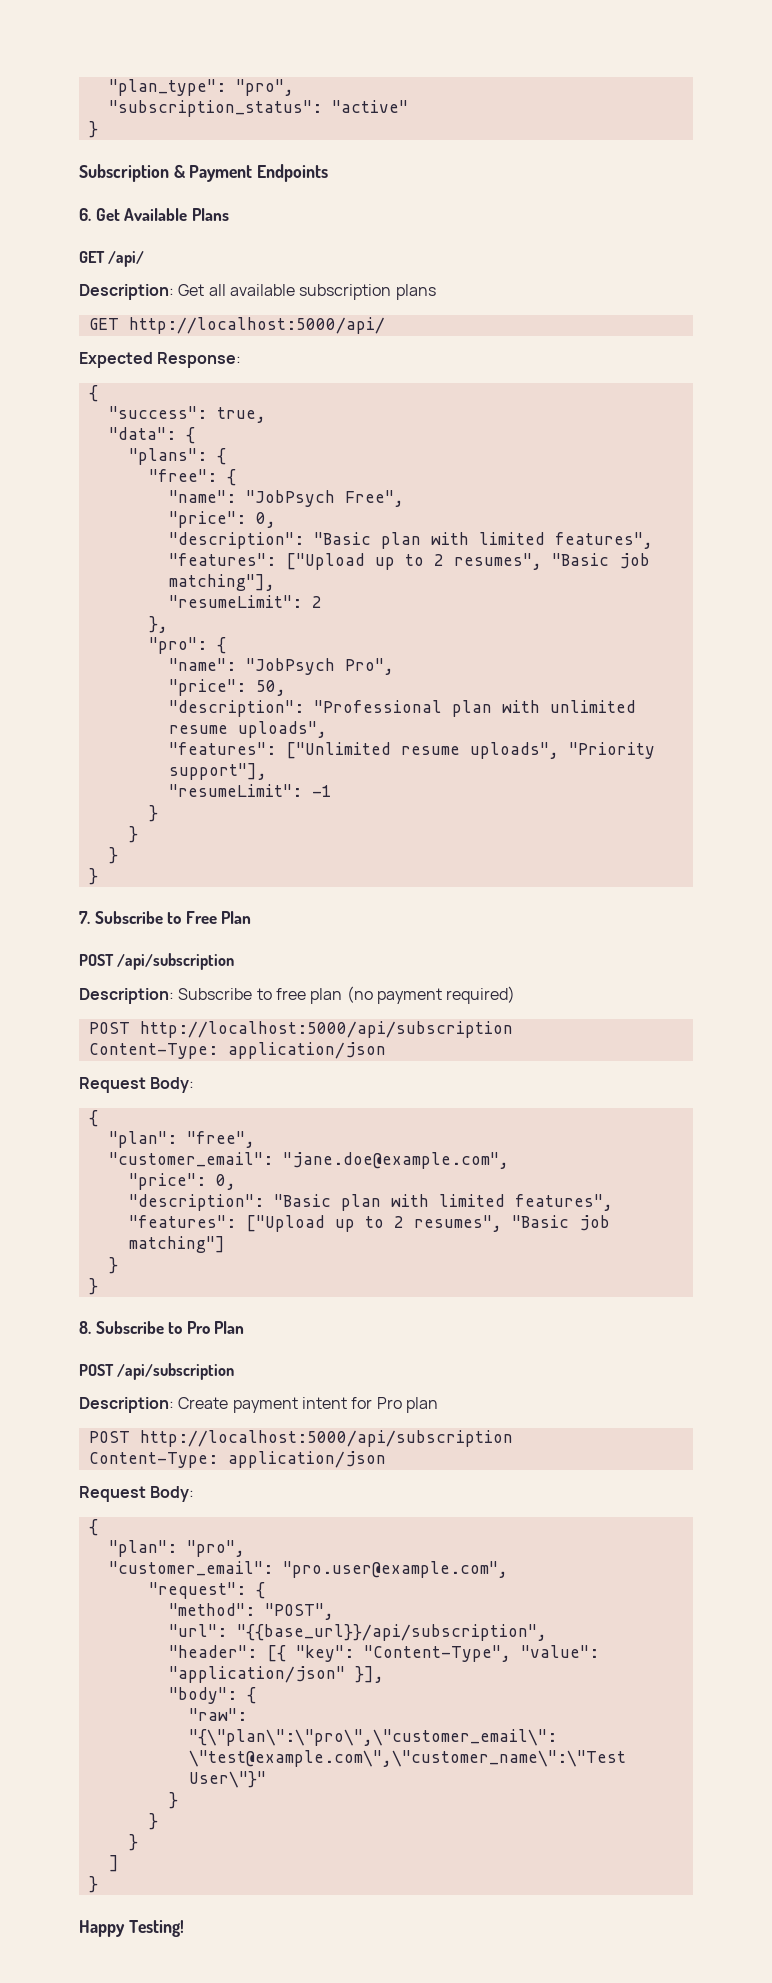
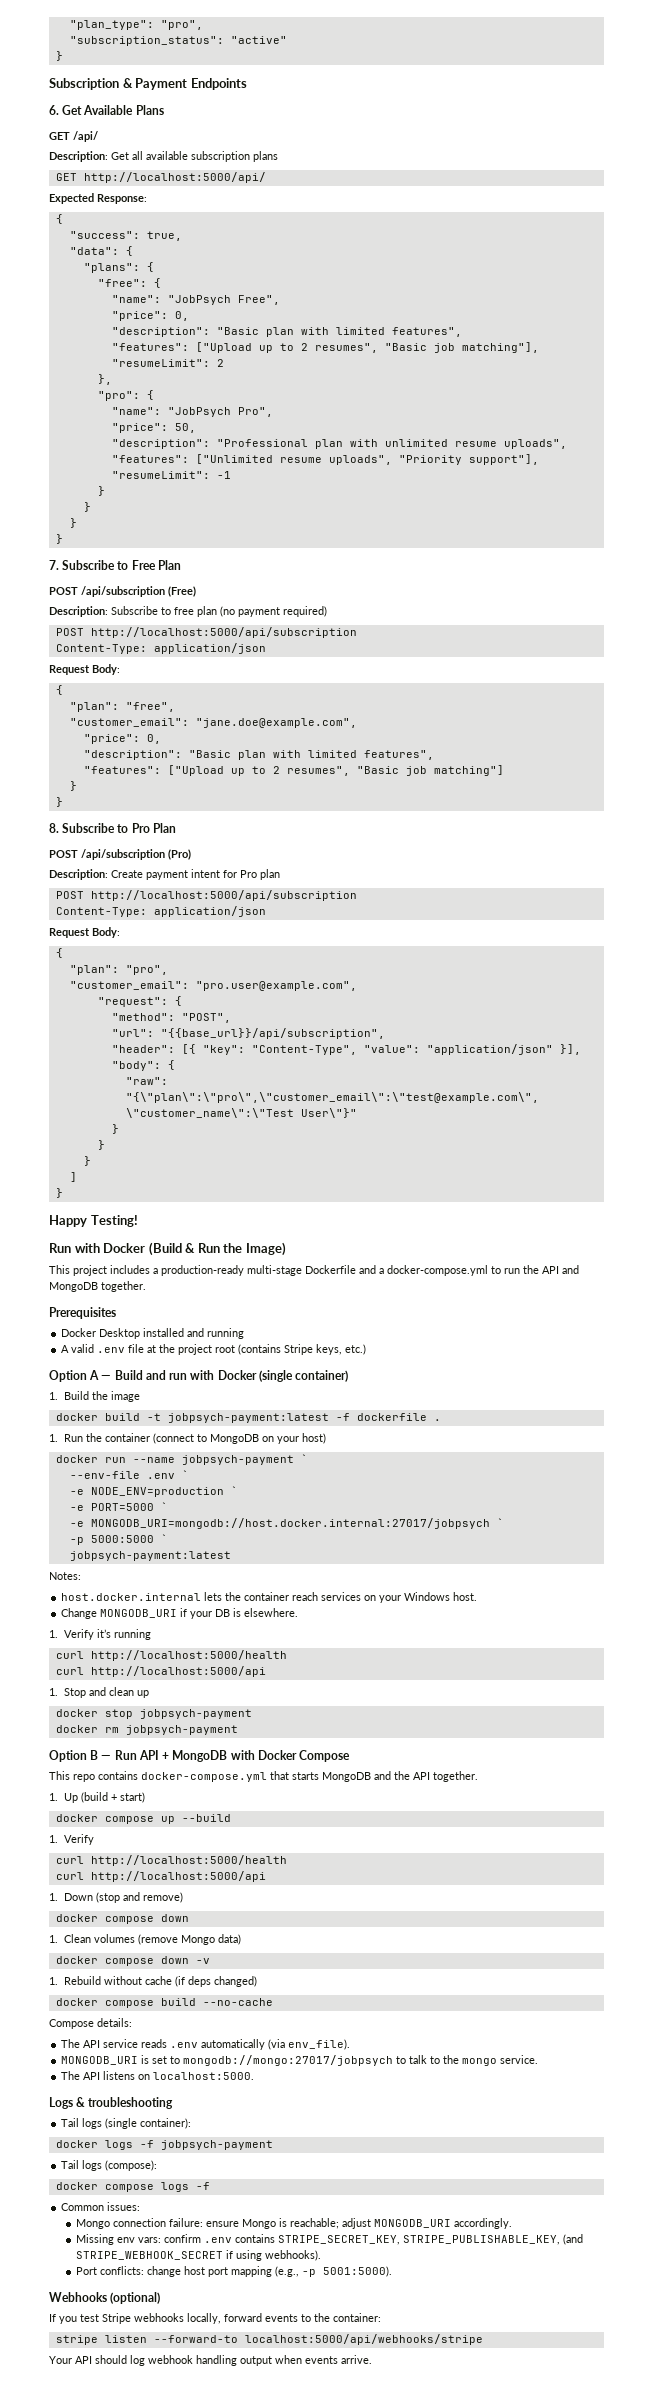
  7. Subscribe to Free Plan
- POST /api/subscription
+ POST /api/subscription (Free)
  8. Subscribe to Pro Plan
- POST /api/subscription
+ POST /api/subscription (Pro)
+ Run with Docker (Build & Run the Image)
+ This project includes a production-ready multi-stage Dockerfile and a docker-compose.yml to run the API and MongoDB together.
+ Prerequisites
+ Docker Desktop installed and running
+ A valid .env file at the project root (contains Stripe keys, etc.)
+ Option A — Build and run with Docker (single container)
+ 1. Build the image
+ docker build -t jobpsych-payment:latest -f dockerfile .
+ 1. Run the container (connect to MongoDB on your host)
+ docker run --name jobpsych-payment `
+ --env-file .env `
+ -e NODE_ENV=production `
+ -e PORT=5000 `
+ -e MONGODB_URI=mongodb://host.docker.internal:27017/jobpsych `
+ -p 5000:5000 `
+ jobpsych-payment:latest
+ Notes:
+ host.docker.internal lets the container reach services on your Windows host.
+ Change MONGODB_URI if your DB is elsewhere.
+ 1. Verify it’s running
+ curl http://localhost:5000/health
+ curl http://localhost:5000/api
+ 1. Stop and clean up
+ docker stop jobpsych-payment
+ docker rm jobpsych-payment
+ Option B — Run API + MongoDB with Docker Compose
+ This repo contains docker-compose.yml that starts MongoDB and the API together.
+ 1. Up (build + start)
+ docker compose up --build
+ 1. Verify
+ curl http://localhost:5000/health
+ curl http://localhost:5000/api
+ 1. Down (stop and remove)
+ docker compose down
+ 1. Clean volumes (remove Mongo data)
+ docker compose down -v
+ 1. Rebuild without cache (if deps changed)
+ docker compose build --no-cache
+ Compose details:
+ The API service reads .env automatically (via env_file).
+ MONGODB_URI is set to mongodb://mongo:27017/jobpsych to talk to the mongo service.
+ The API listens on localhost:5000.
+ Logs & troubleshooting
+ Tail logs (single container):
+ docker logs -f jobpsych-payment
+ Tail logs (compose):
+ docker compose logs -f
+ Common issues:
+ Mongo connection failure: ensure Mongo is reachable; adjust MONGODB_URI accordingly.
+ Missing env vars: confirm .env contains STRIPE_SECRET_KEY, STRIPE_PUBLISHABLE_KEY, (and STRIPE_WEBHOOK_SECRET if using webhooks).
+ Port conflicts: change host port mapping (e.g., -p 5001:5000).
+ Webhooks (optional)
+ If you test Stripe webhooks locally, forward events to the container:
+ stripe listen --forward-to localhost:5000/api/webhooks/stripe
+ Your API should log webhook handling output when events arrive.

